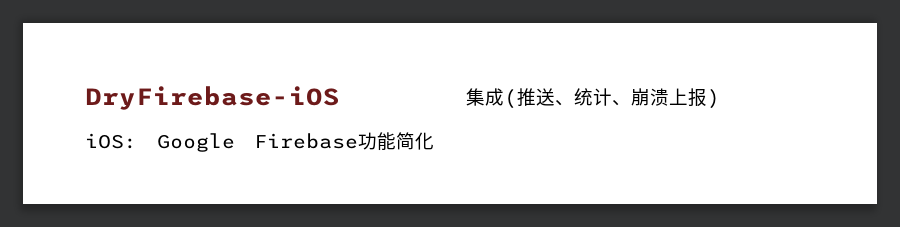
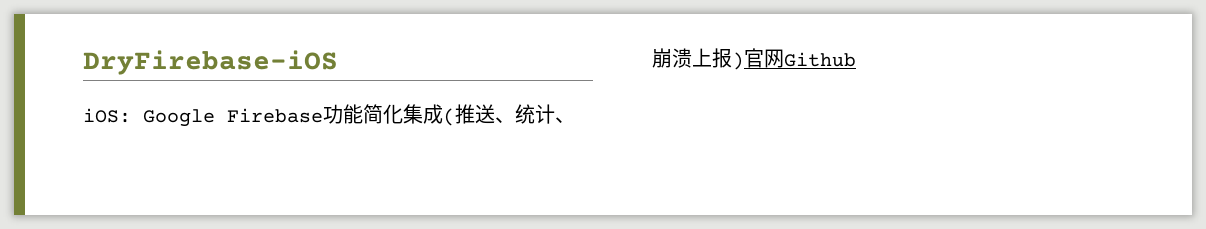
- iOS: Google Firebase功能简化集成(推送、统计、崩溃上报)
+ iOS: Google Firebase功能简化集成(推送、统计、崩溃上报)官网Github

